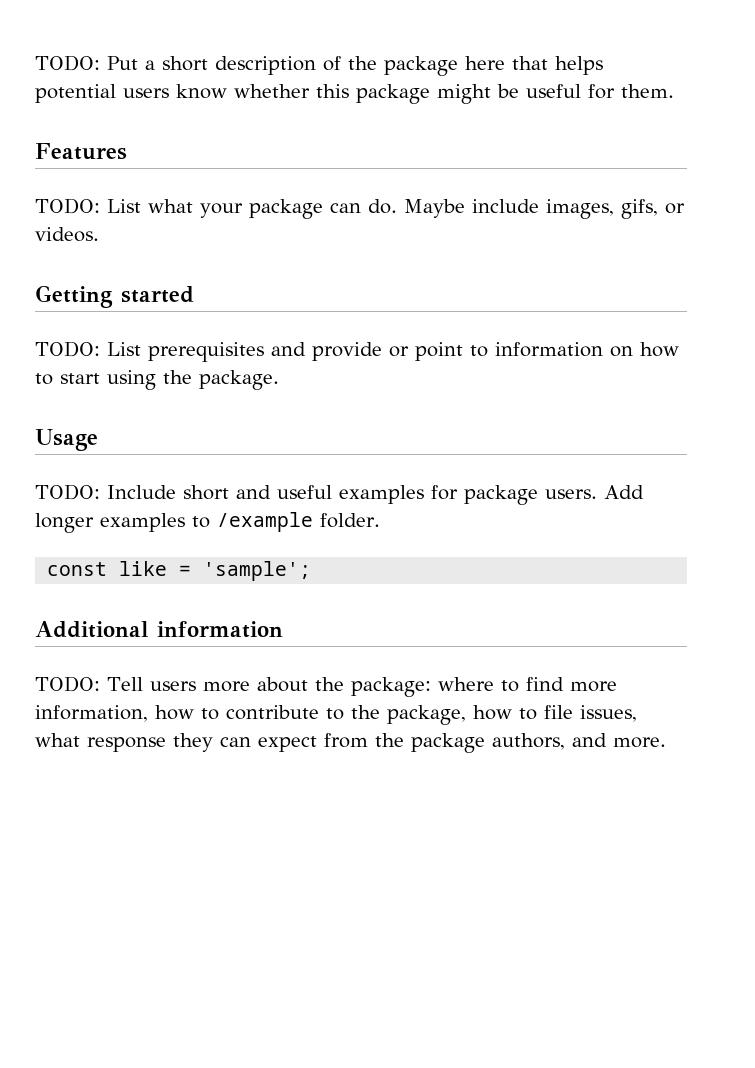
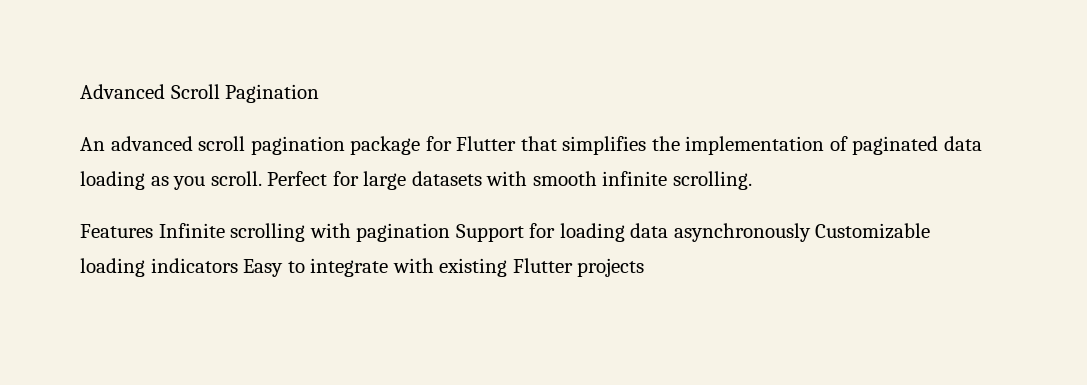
- TODO: Put a short description of the package here that helps potential users know whether this package might be useful for them.
- Features
- TODO: List what your package can do. Maybe include images, gifs, or videos.
- Getting started
- TODO: List prerequisites and provide or point to information on how to start using the package.
- Usage
- TODO: Include short and useful examples for package users. Add longer examples to /example folder.
- const like = 'sample';
- Additional information
- TODO: Tell users more about the package: where to find more information, how to contribute to the package, how to file issues, what response they can expect from the package authors, and more.
+ Advanced Scroll Pagination
+ An advanced scroll pagination package for Flutter that simplifies the implementation of paginated data loading as you scroll. Perfect for large datasets with smooth infinite scrolling.
+ Features Infinite scrolling with pagination Support for loading data asynchronously Customizable loading indicators Easy to integrate with existing Flutter projects

